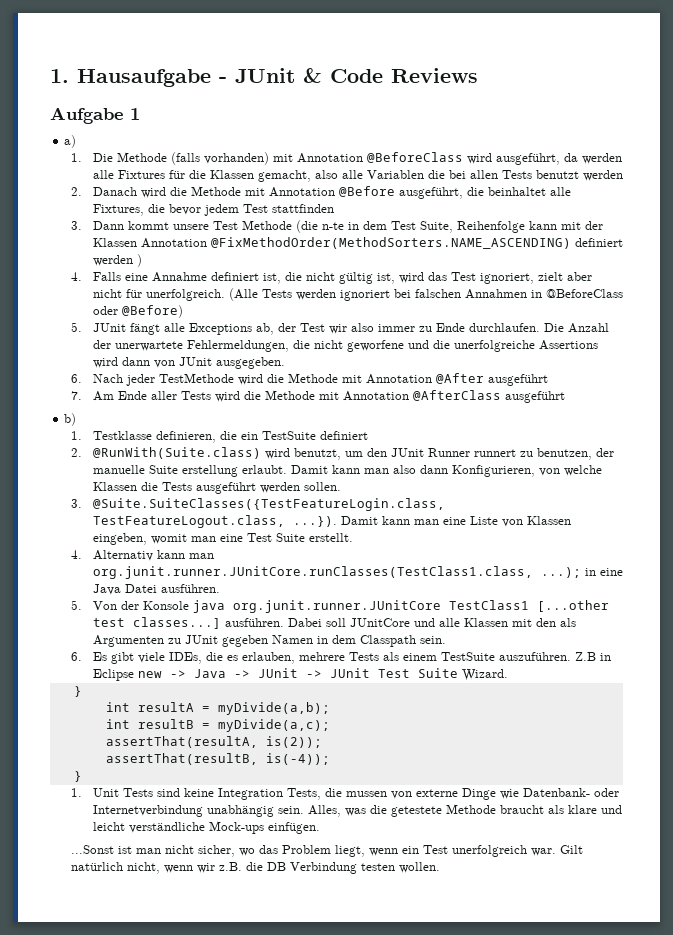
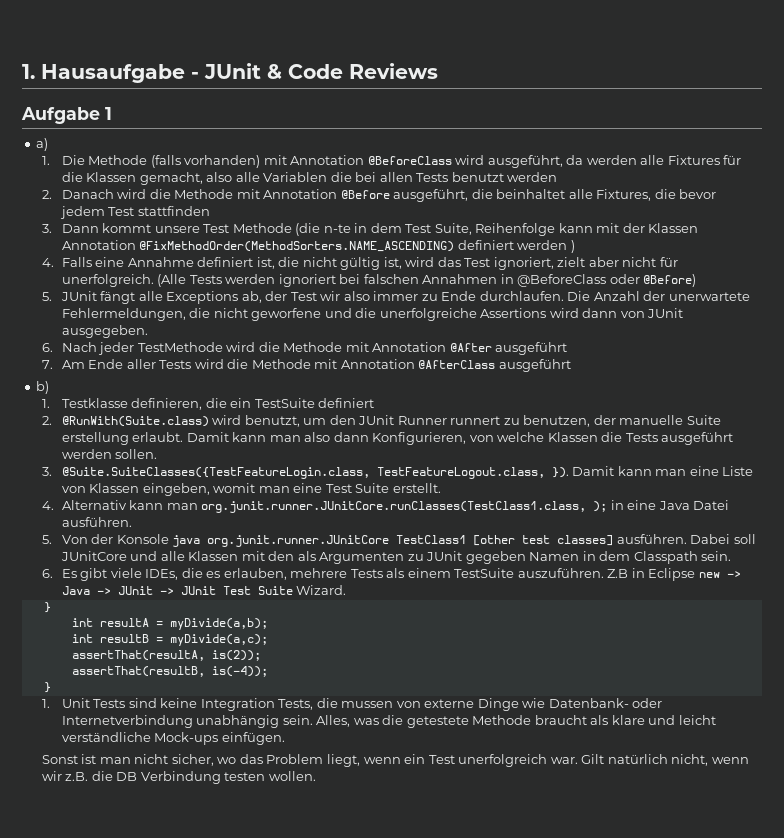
- 3. @Suite.SuiteClasses({TestFeatureLogin.class, TestFeatureLogout.class, ...}). Damit kann man eine Liste von Klassen eingeben, womit man eine Test Suite erstellt.
+ 3. @Suite.SuiteClasses({TestFeatureLogin.class, TestFeatureLogout.class, }). Damit kann man eine Liste von Klassen eingeben, womit man eine Test Suite erstellt.
- 4. Alternativ kann man org.junit.runner.JUnitCore.runClasses(TestClass1.class, ...); in eine Java Datei ausführen.
+ 4. Alternativ kann man org.junit.runner.JUnitCore.runClasses(TestClass1.class, ); in eine Java Datei ausführen.
- 5. Von der Konsole java org.junit.runner.JUnitCore TestClass1 [...other test classes...] ausführen.
+ 5. Von der Konsole java org.junit.runner.JUnitCore TestClass1 [other test classes] ausführen.
- ...Sonst ist man nicht sicher, wo das Problem liegt, wenn ein Test unerfolgreich war.
+ Sonst ist man nicht sicher, wo das Problem liegt, wenn ein Test unerfolgreich war.

